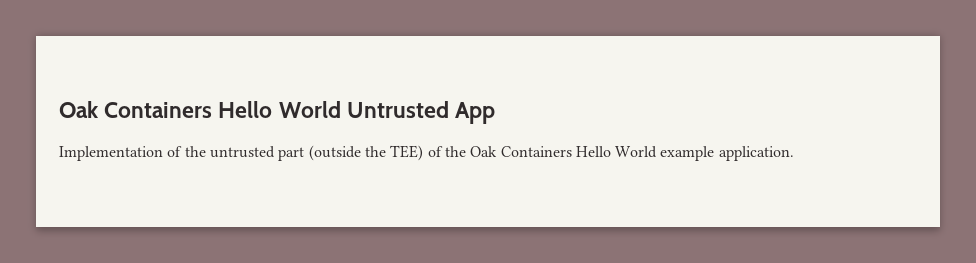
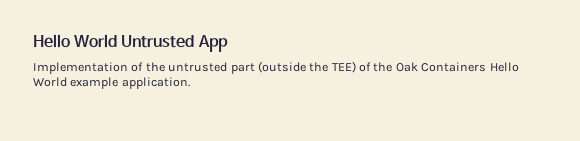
- Oak Containers Hello World Untrusted App
+ Hello World Untrusted App

